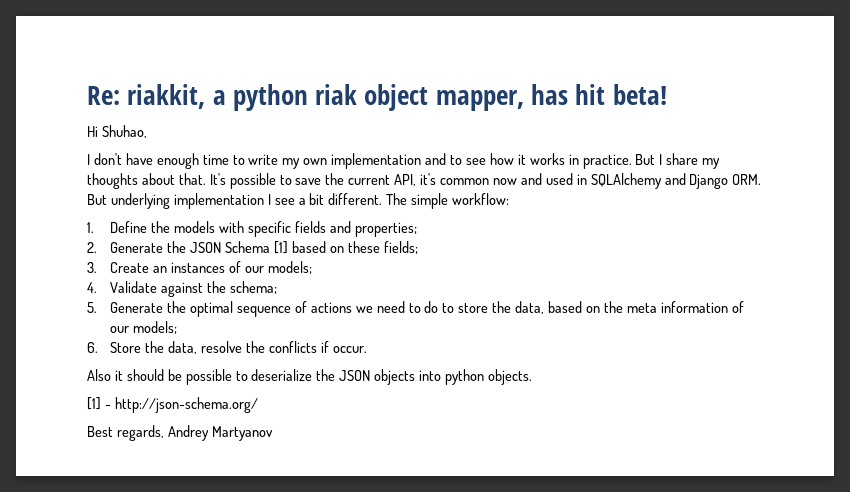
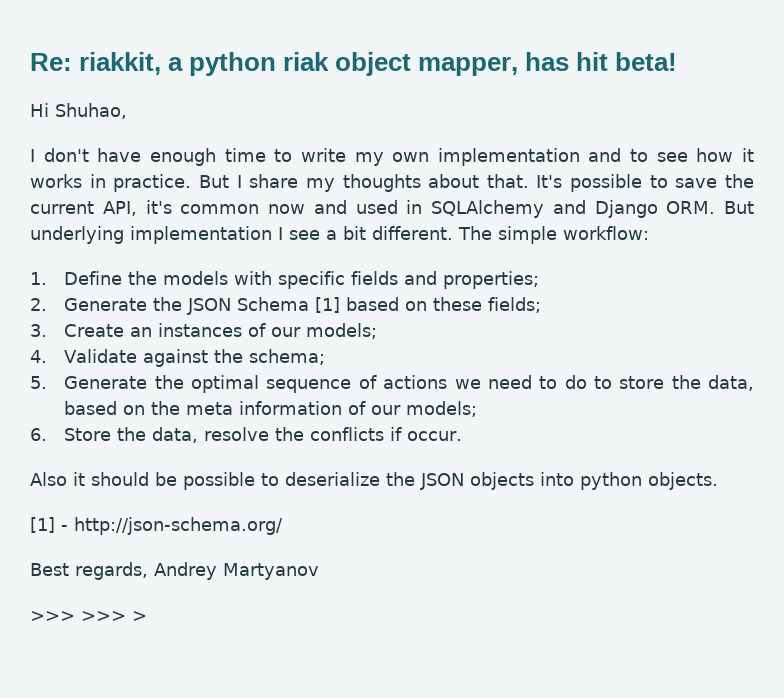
+ >>> >>> >

